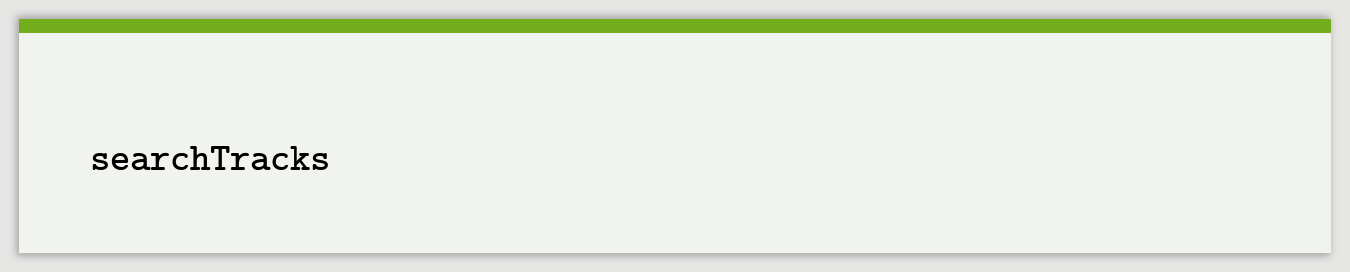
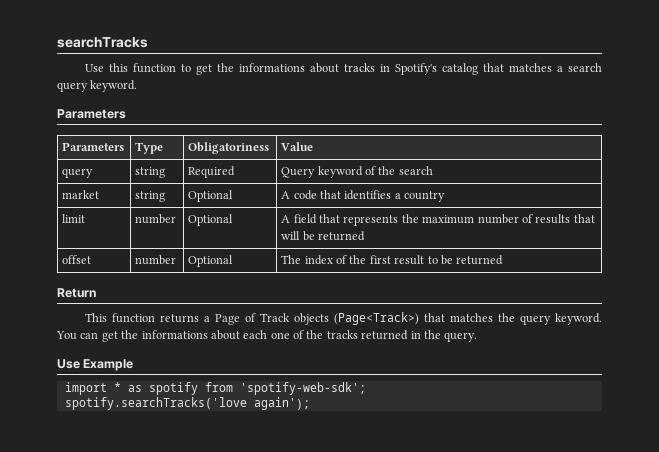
+ Use this function to get the informations about tracks in Spotify's catalog that matches a search query keyword.
+ Parameters
+ Parameters | Type | Obligatoriness | Value
+ query | string | Required | Query keyword of the search
+ market | string | Optional | A code that identifies a country
+ limit | number | Optional | A field that represents the maximum number of results that will be returned
+ offset | number | Optional | The index of the first result to be returned
+ Return
+ This function returns a Page of Track objects (Page<Track>) that matches the query keyword. You can get the informations about each one of the tracks returned in the query.
+ Use Example
+ import * as spotify from 'spotify-web-sdk';
+ spotify.searchTracks('love again');

